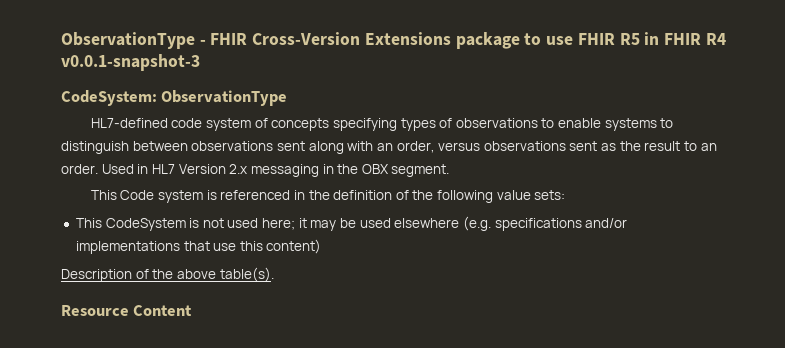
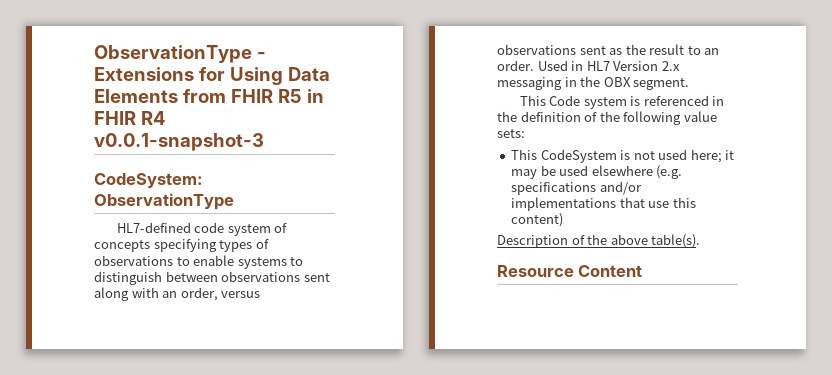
- ObservationType - FHIR Cross-Version Extensions package to use FHIR R5 in FHIR R4 v0.0.1-snapshot-3
+ ObservationType - Extensions for Using Data Elements from FHIR R5 in FHIR R4 v0.0.1-snapshot-3

